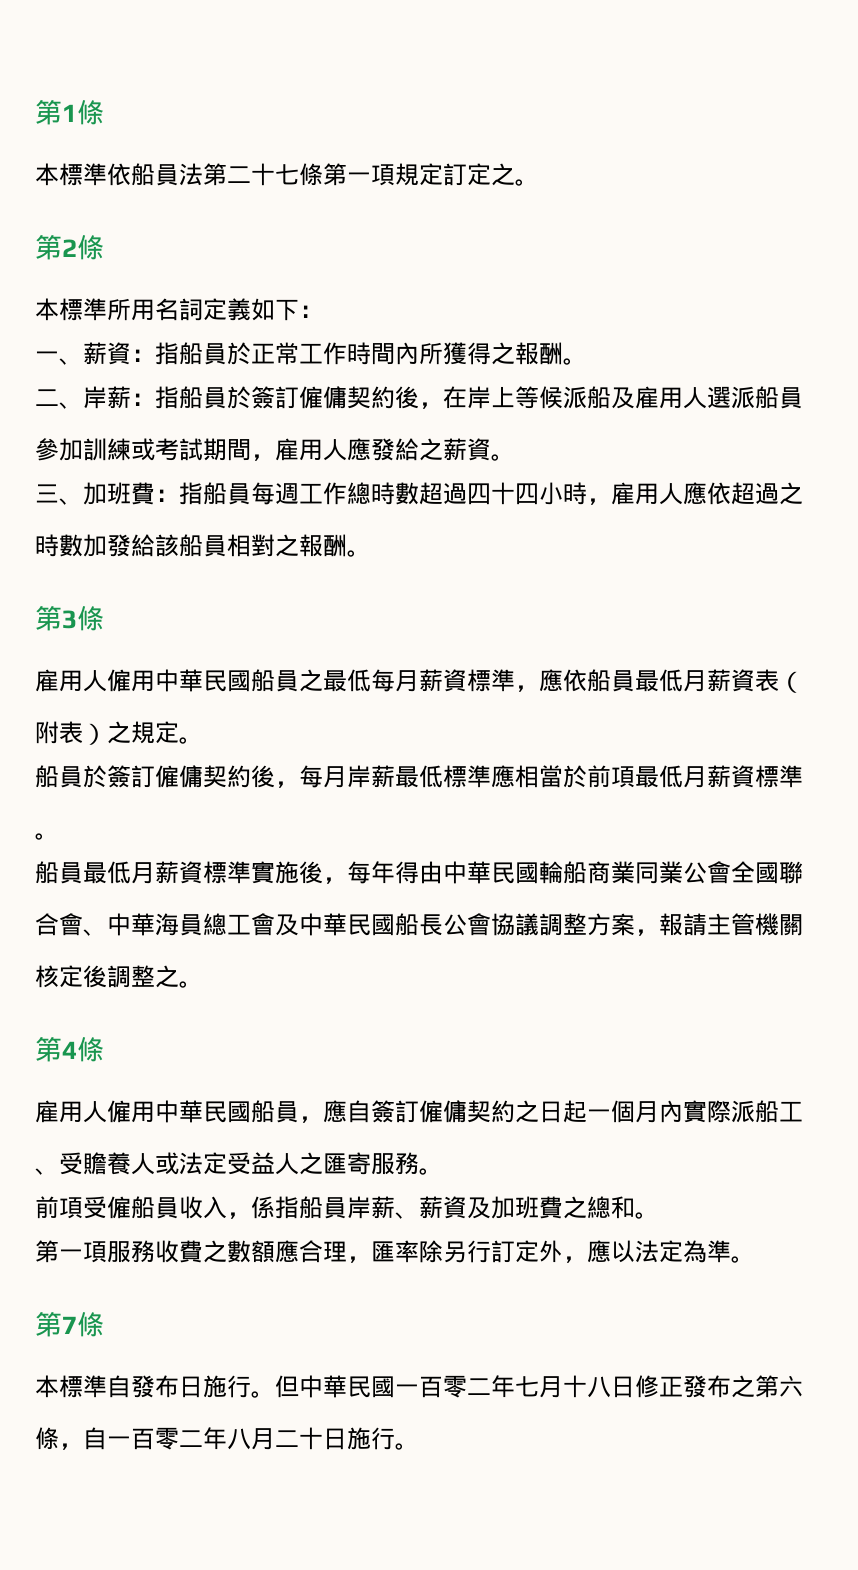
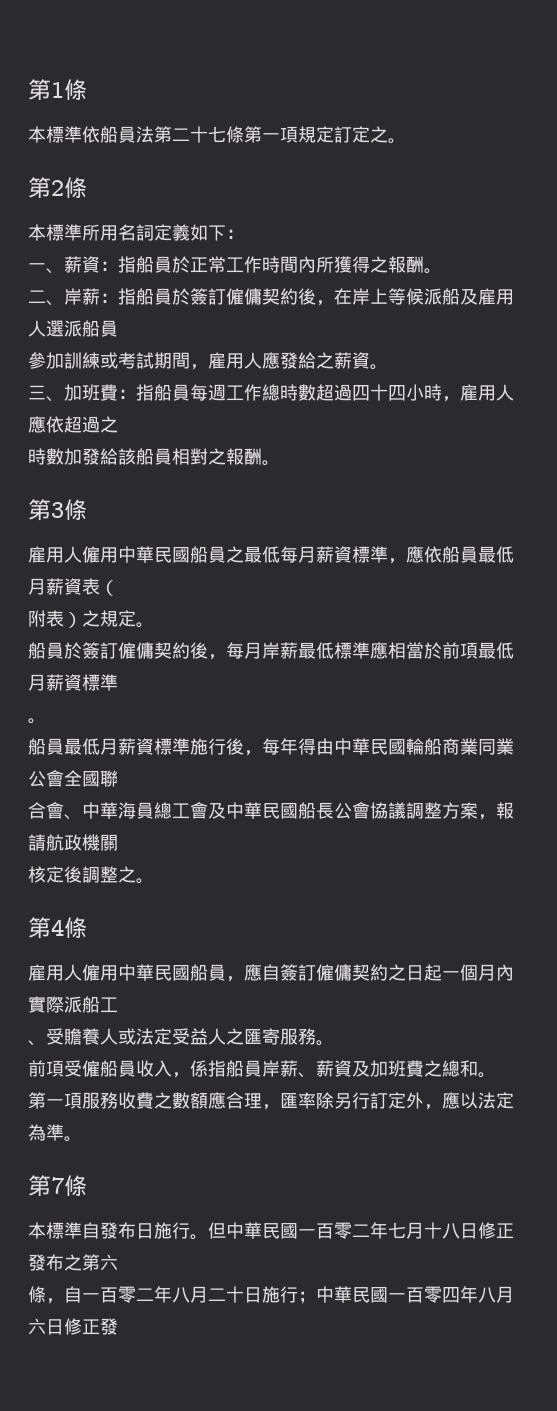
- 船員最低月薪資標準實施後，每年得由中華民國輪船商業同業公會全國聯
+ 船員最低月薪資標準施行後，每年得由中華民國輪船商業同業公會全國聯
- 合會、中華海員總工會及中華民國船長公會協議調整方案，報請主管機關
+ 合會、中華海員總工會及中華民國船長公會協議調整方案，報請航政機關
- 條，自一百零二年八月二十日施行。
+ 條，自一百零二年八月二十日施行；中華民國一百零四年八月六日修正發

